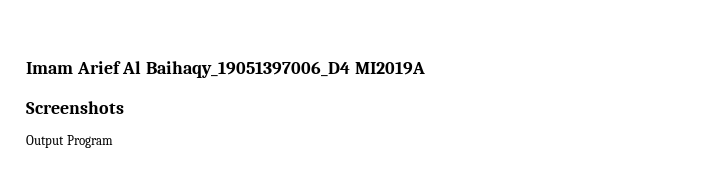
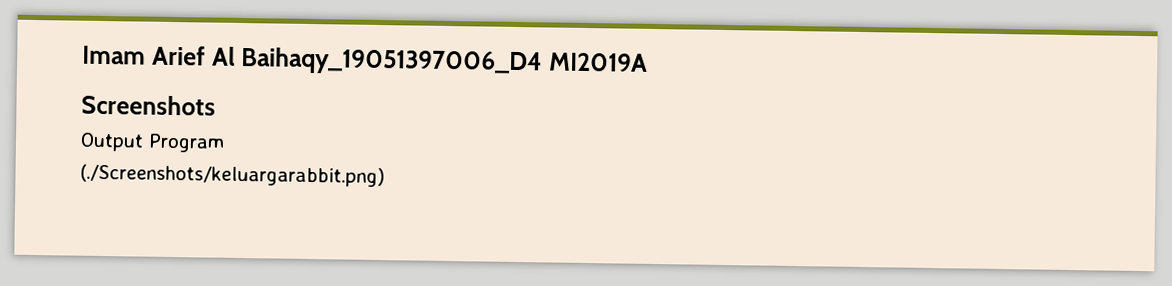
+ (./Screenshots/keluargarabbit.png)

